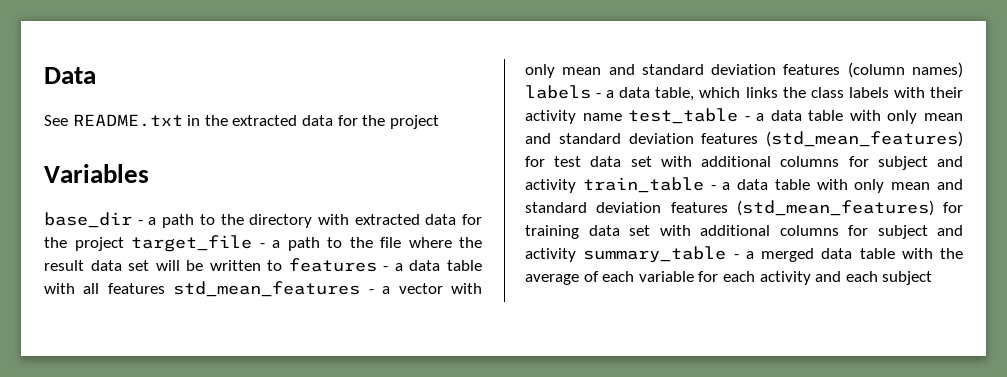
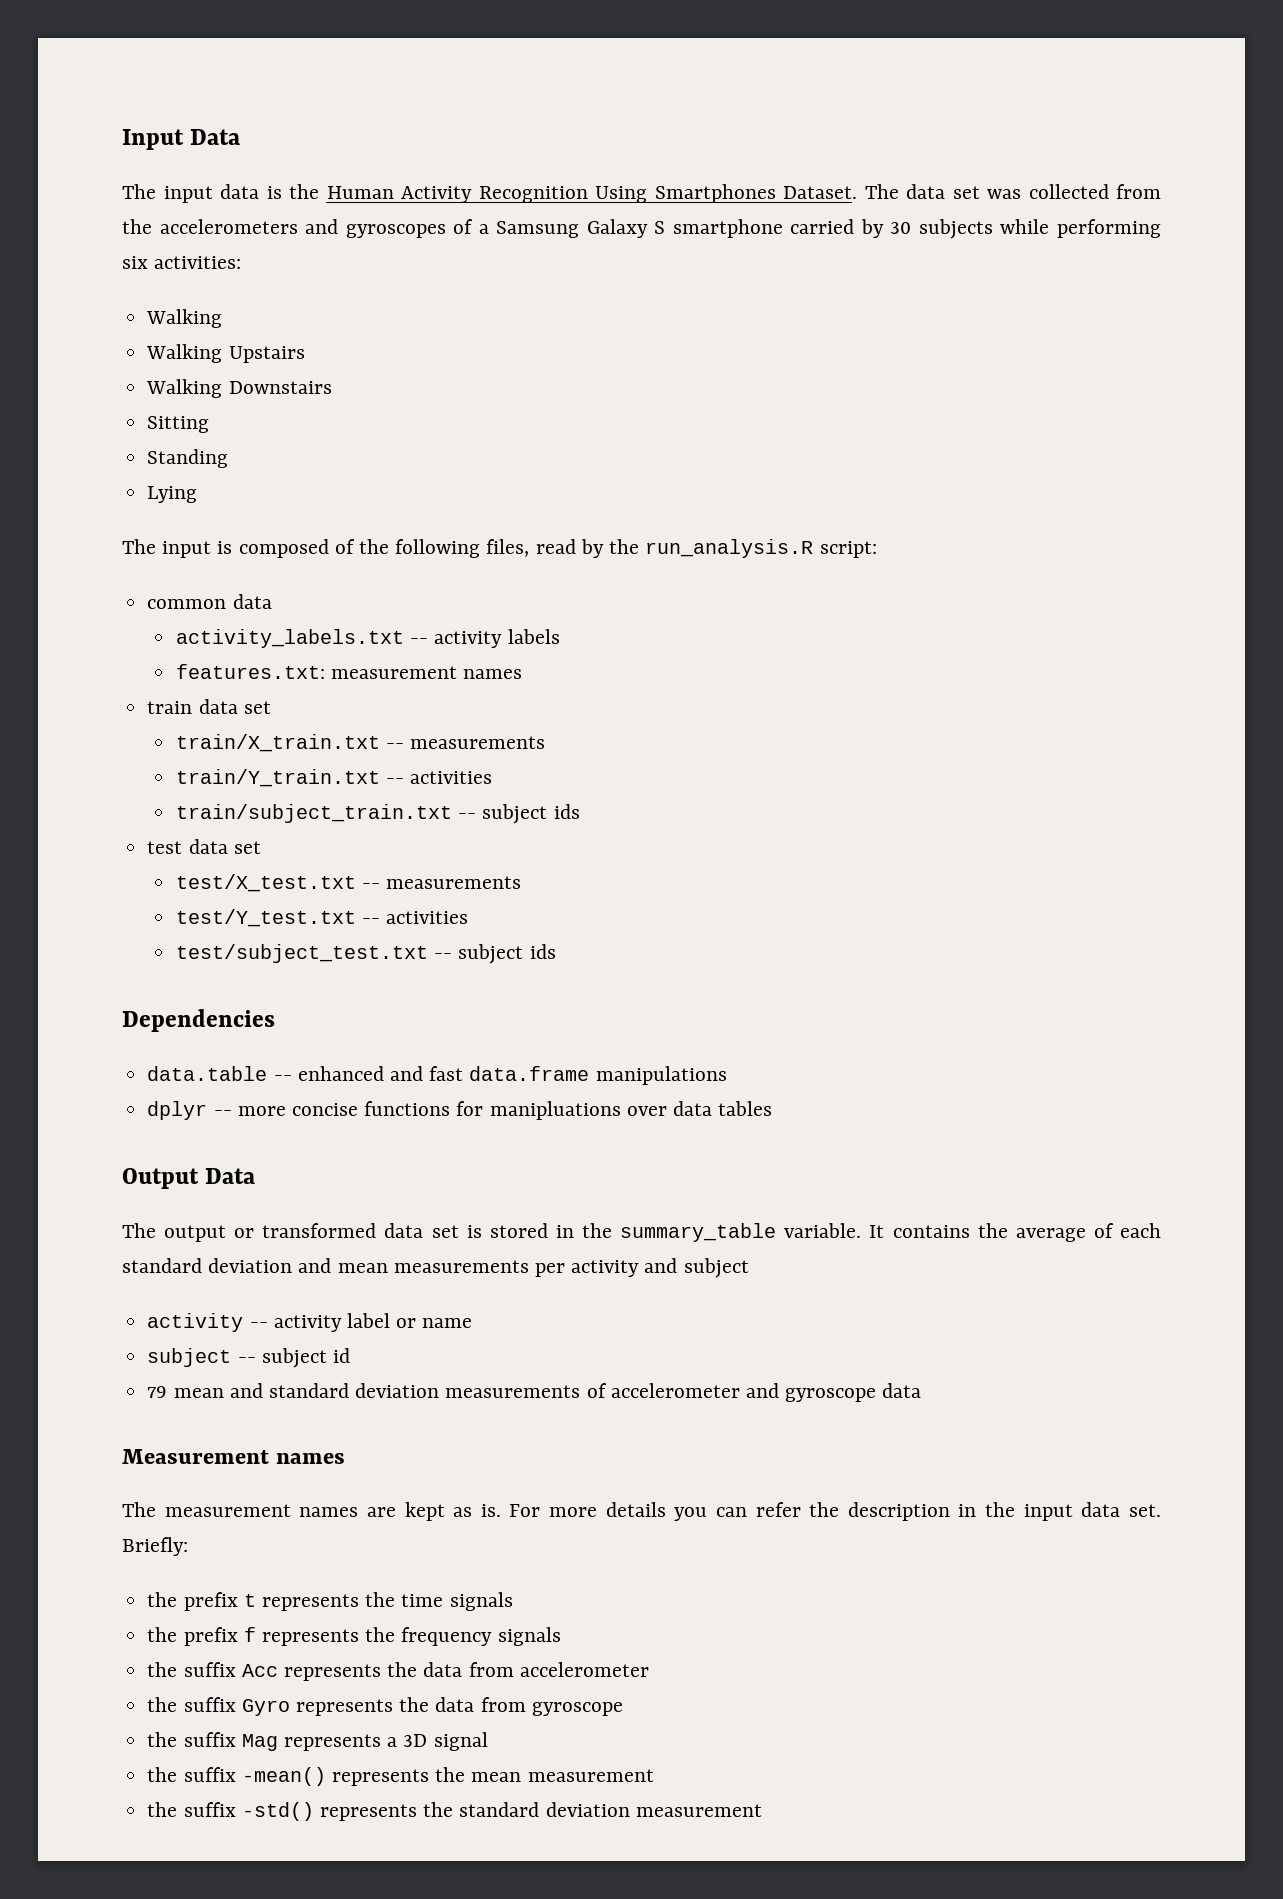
- Data
- See README.txt in the extracted data for the project
- Variables
- base_dir - a path to the directory with extracted data for the project target_file - a path to the file where the result data set will be written to features - a data table with all features std_mean_features - a vector with only mean and standard deviation features (column names) labels - a data table, which links the class labels with their activity name test_table - a data table with only mean and standard deviation features (std_mean_features) for test data set with additional columns for subject and activity train_table - a data table with only mean and standard deviation features (std_mean_features) for training data set with additional columns for subject and activity summary_table - a merged data table with the average of each variable for each activity and each subject
+ Input Data
+ The input data is the Human Activity Recognition Using Smartphones Dataset. The data set was collected from the accelerometers and gyroscopes of a Samsung Galaxy S smartphone carried by 30 subjects while performing six activities:
+ Walking
+ Walking Upstairs
+ Walking Downstairs
+ Sitting
+ Standing
+ Lying
+ The input is composed of the following files, read by the run_analysis.R script:
+ common data
+ activity_labels.txt -- activity labels
+ features.txt: measurement names
+ train data set
+ train/X_train.txt -- measurements
+ train/Y_train.txt -- activities
+ train/subject_train.txt -- subject ids
+ test data set
+ test/X_test.txt -- measurements
+ test/Y_test.txt -- activities
+ test/subject_test.txt -- subject ids
+ Dependencies
+ data.table -- enhanced and fast data.frame manipulations
+ dplyr -- more concise functions for manipluations over data tables
+ Output Data
+ The output or transformed data set is stored in the summary_table variable. It contains the average of each standard deviation and mean measurements per activity and subject
+ activity -- activity label or name
+ subject -- subject id
+ 79 mean and standard deviation measurements of accelerometer and gyroscope data
+ Measurement names
+ The measurement names are kept as is. For more details you can refer the description in the input data set. Briefly:
+ the prefix t represents the time signals
+ the prefix f represents the frequency signals
+ the suffix Acc represents the data from accelerometer
+ the suffix Gyro represents the data from gyroscope
+ the suffix Mag represents a 3D signal
+ the suffix -mean() represents the mean measurement
+ the suffix -std() represents the standard deviation measurement

